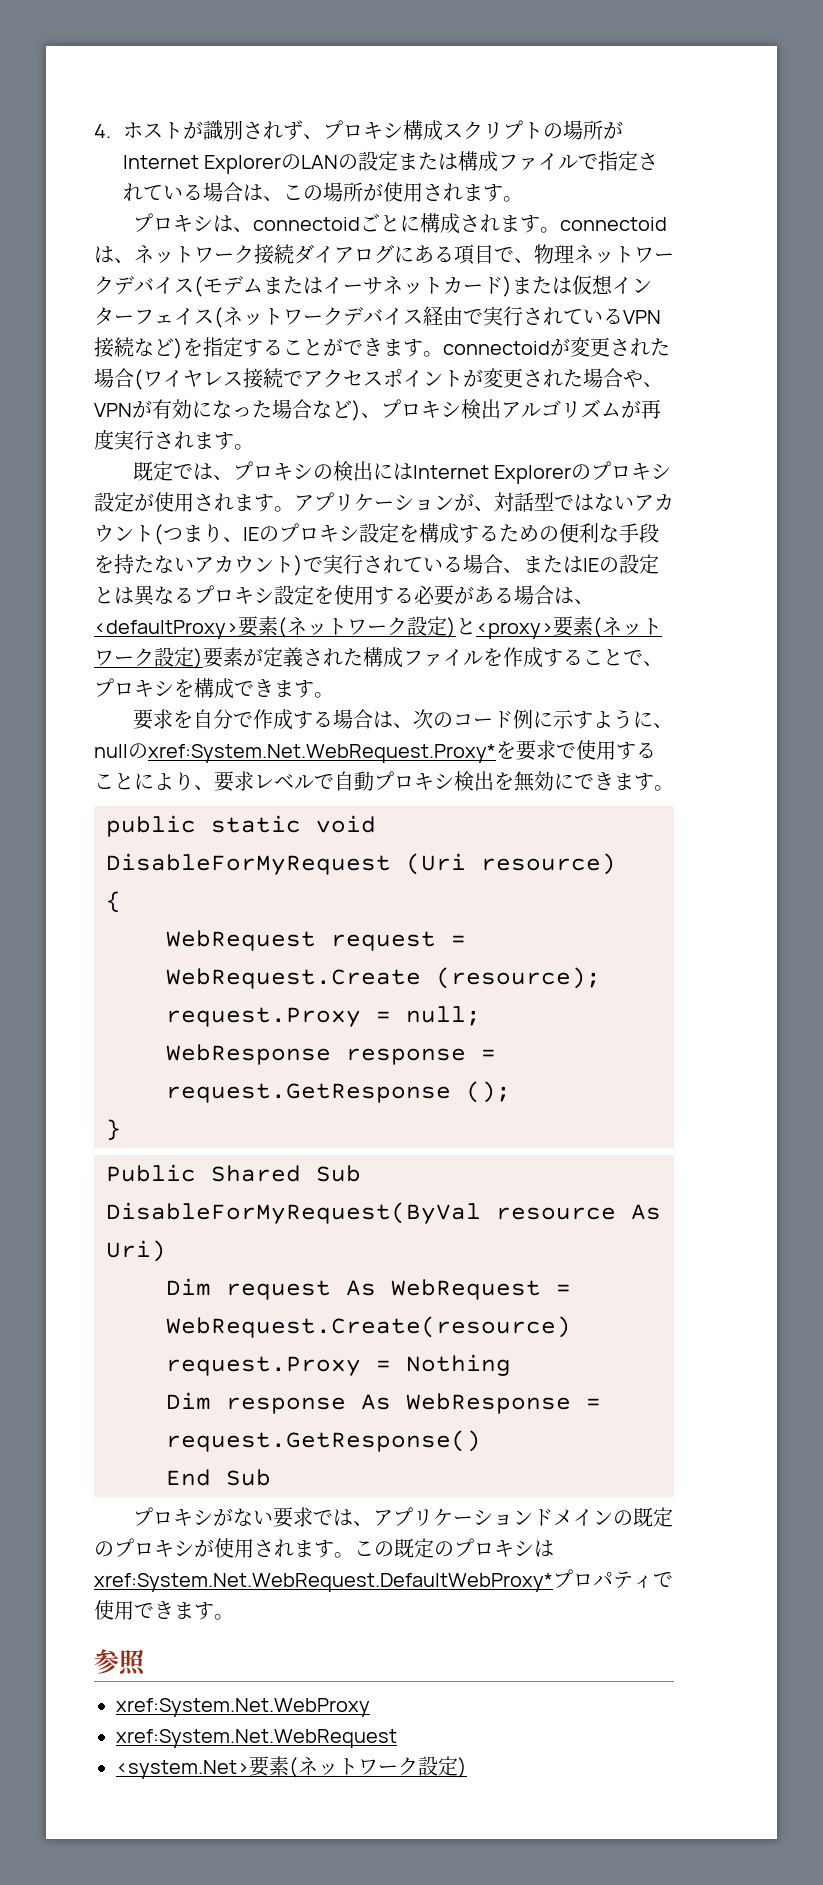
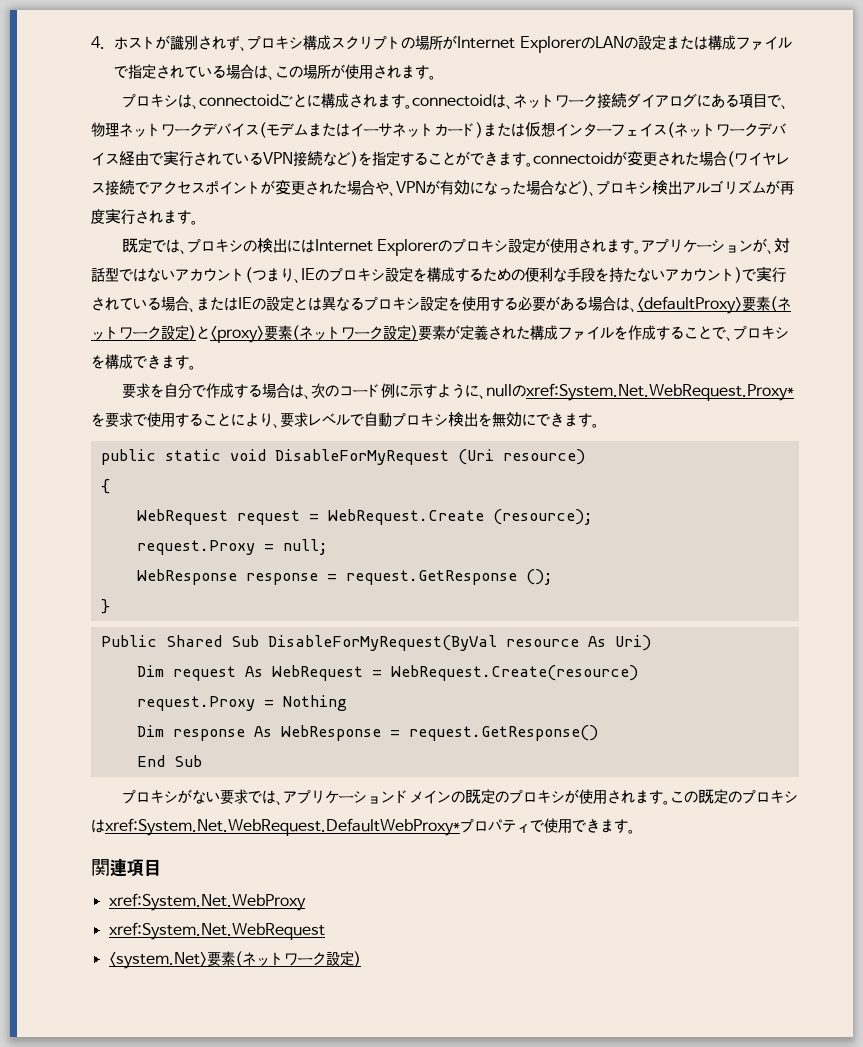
- 参照
+ 関連項目

